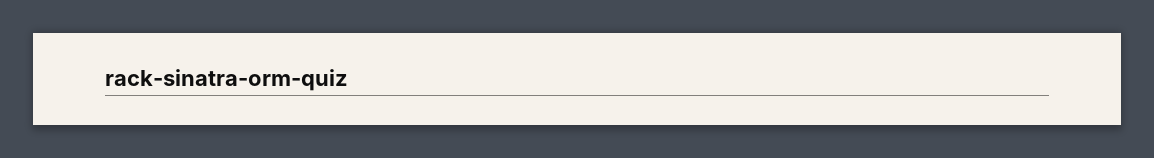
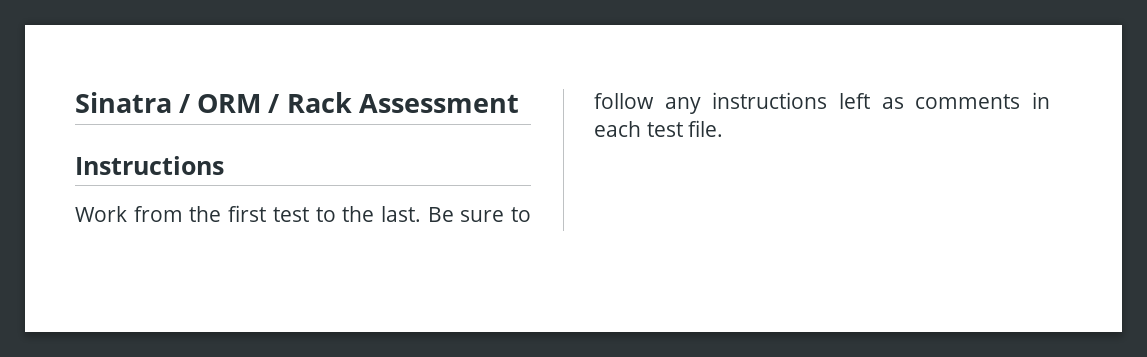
- rack-sinatra-orm-quiz
+ Sinatra / ORM / Rack Assessment
+ Instructions
+ Work from the first test to the last. Be sure to follow any instructions left as comments in each test file.

